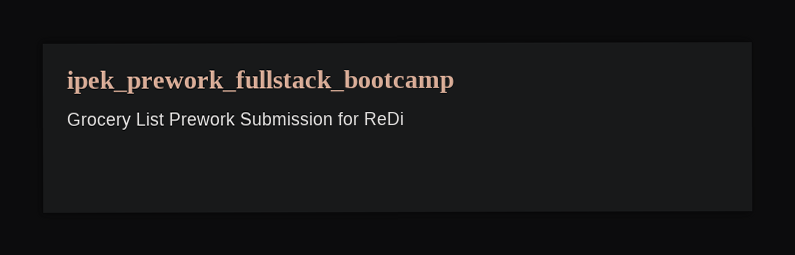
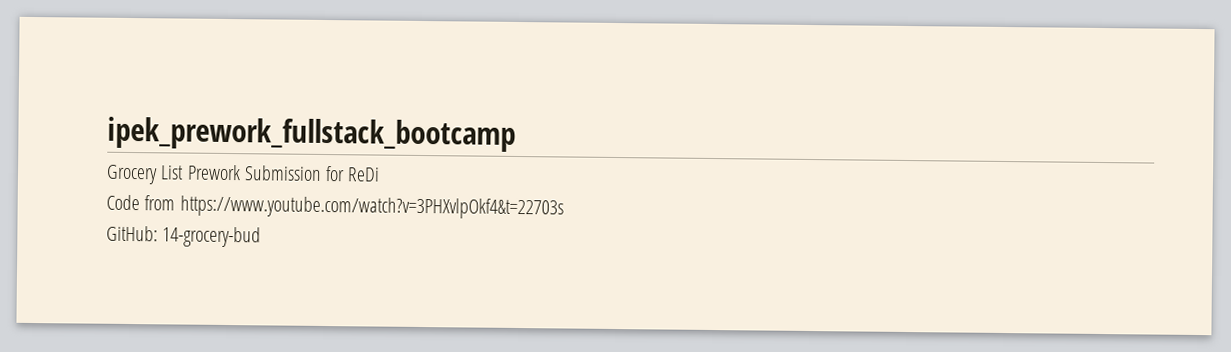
+ Code from https://www.youtube.com/watch?v=3PHXvlpOkf4&t=22703s
+ GitHub: 14-grocery-bud

